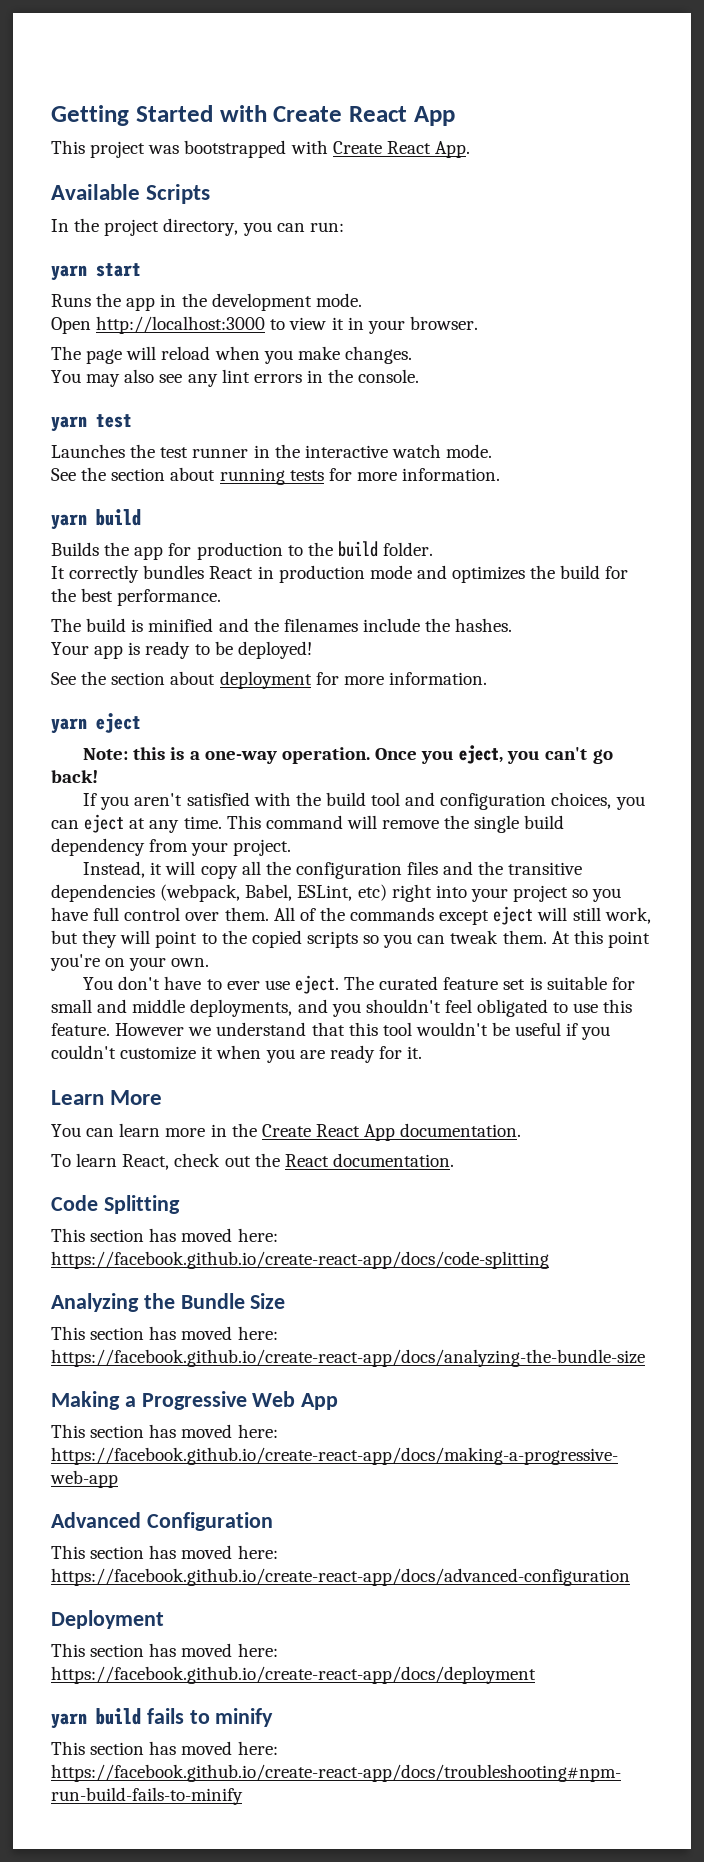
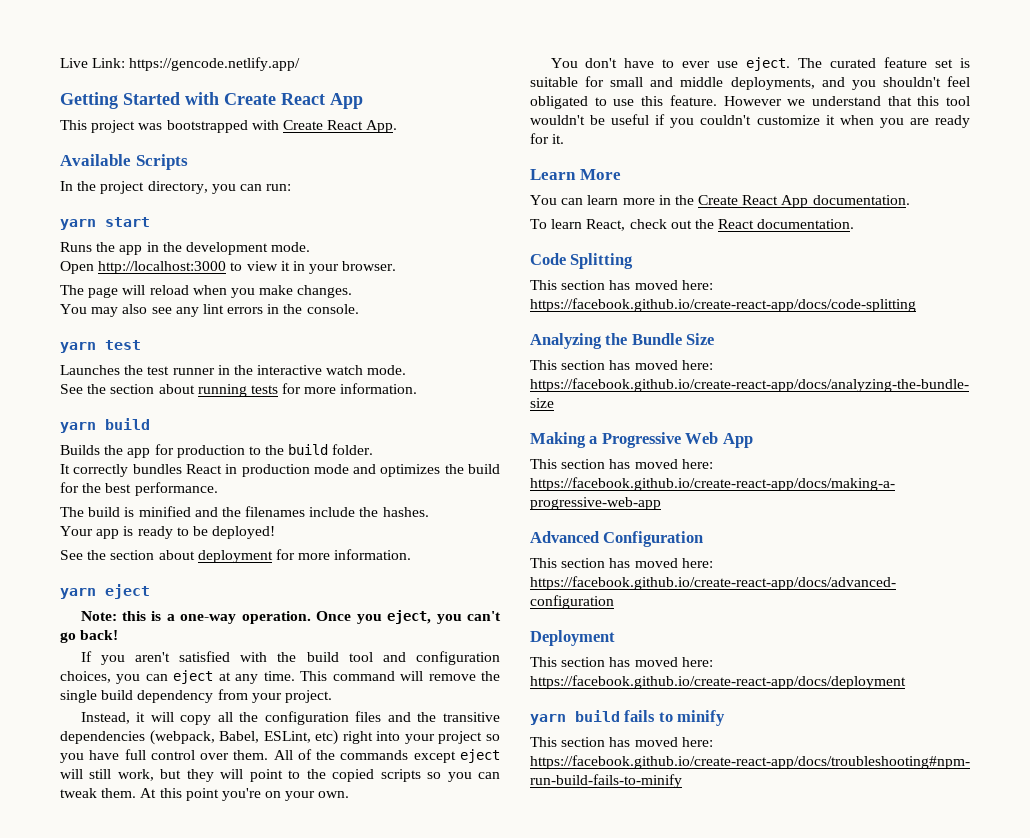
+ Live Link: https://gencode.netlify.app/

